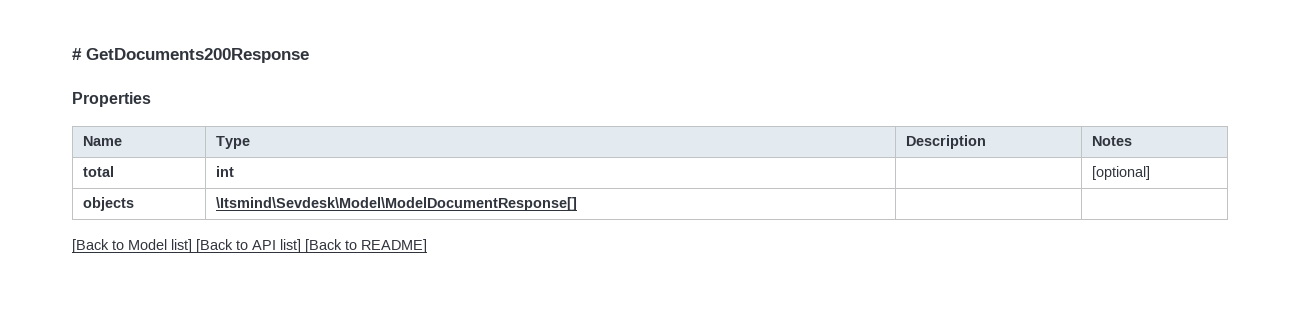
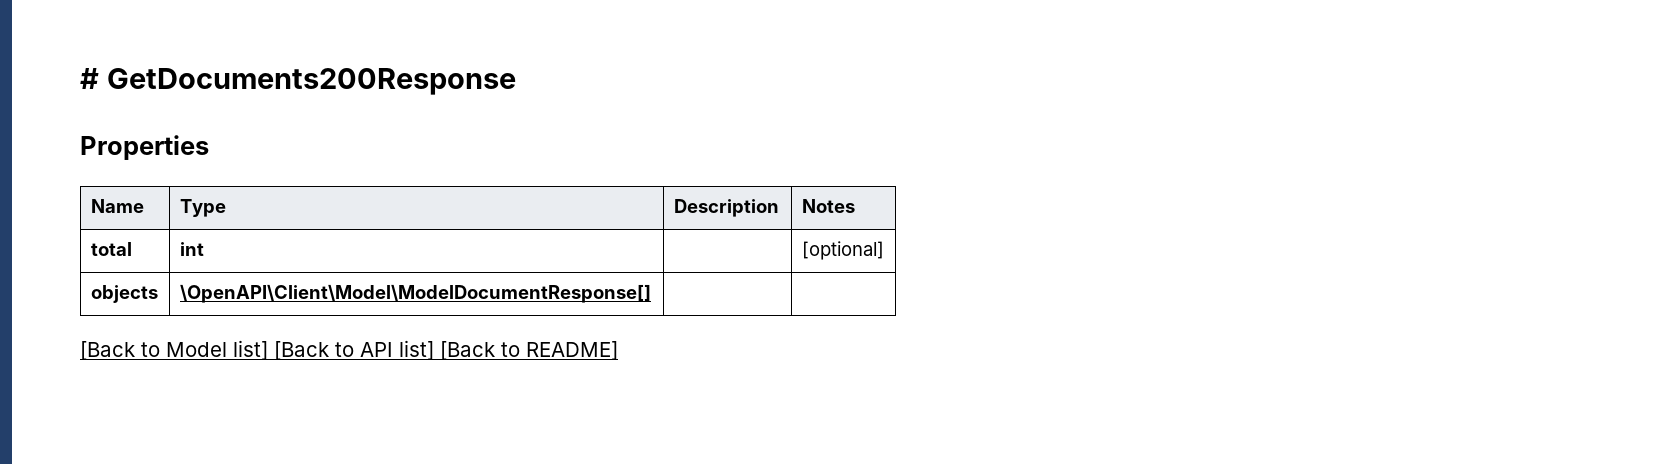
- objects | \Itsmind\Sevdesk\Model\ModelDocumentResponse[] | |
+ objects | \OpenAPI\Client\Model\ModelDocumentResponse[] | |

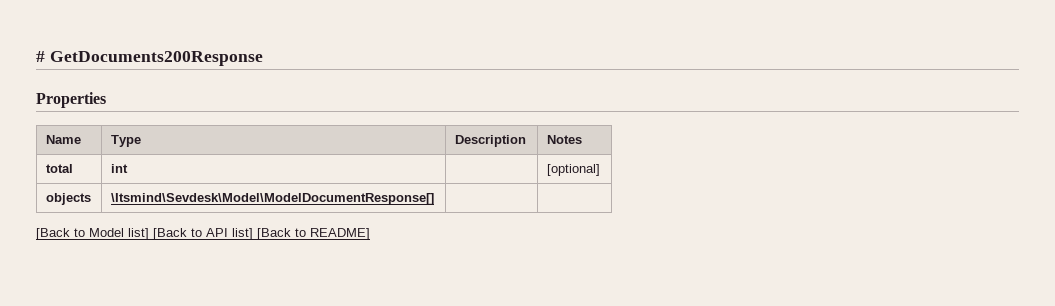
- objects | \OpenAPI\Client\Model\ModelDocumentResponse[] | |
+ objects | \Itsmind\Sevdesk\Model\ModelDocumentResponse[] | |

